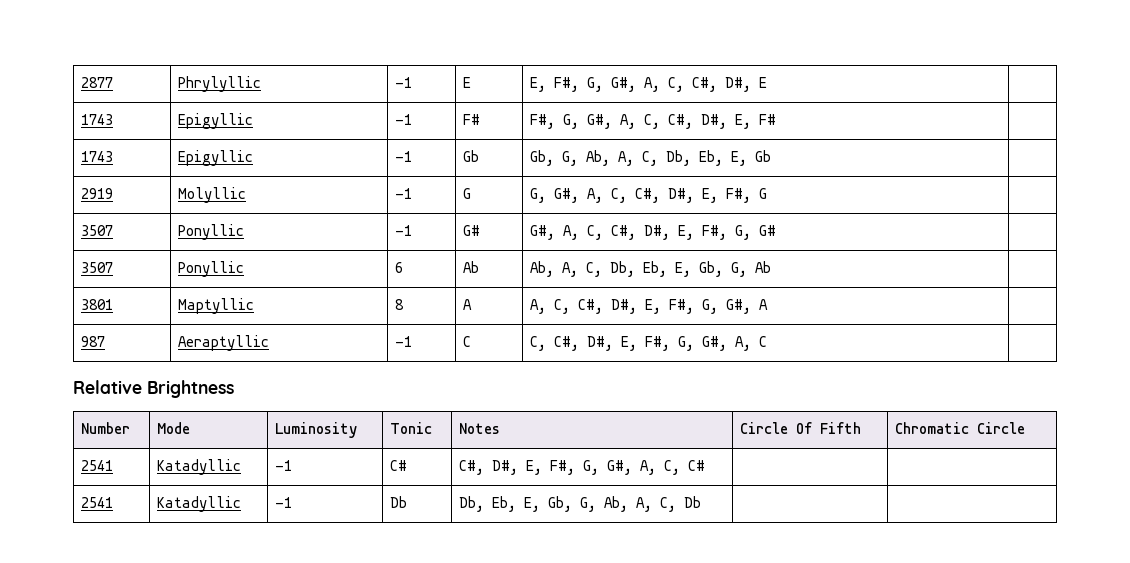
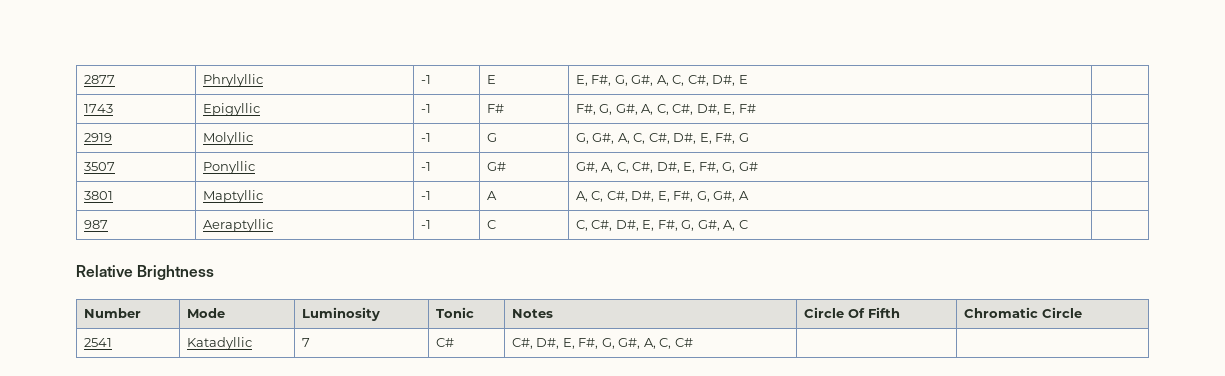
- 1743 | Epigyllic | -1 | Gb | Gb, G, Ab, A, C, Db, Eb, E, Gb |
- 3507 | Ponyllic | 6 | Ab | Ab, A, C, Db, Eb, E, Gb, G, Ab |
- 3801 | Maptyllic | 8 | A | A, C, C#, D#, E, F#, G, G#, A |
+ 3801 | Maptyllic | -1 | A | A, C, C#, D#, E, F#, G, G#, A |
- 2541 | Katadyllic | -1 | C# | C#, D#, E, F#, G, G#, A, C, C# | |
+ 2541 | Katadyllic | 7 | C# | C#, D#, E, F#, G, G#, A, C, C# | |
- 2541 | Katadyllic | -1 | Db | Db, Eb, E, Gb, G, Ab, A, C, Db | |

